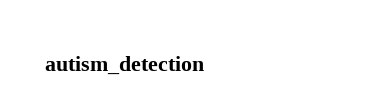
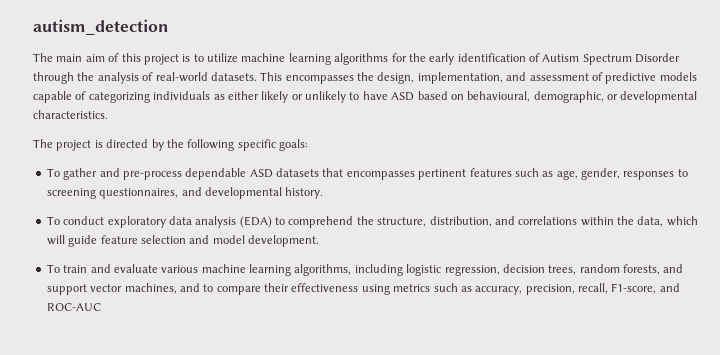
+ The main aim of this project is to utilize machine learning algorithms for the early identification of Autism Spectrum Disorder through the analysis of real-world datasets. This encompasses the design, implementation, and assessment of predictive models capable of categorizing individuals as either likely or unlikely to have ASD based on behavioural, demographic, or developmental characteristics.
+ The project is directed by the following specific goals:
+ To gather and pre-process dependable ASD datasets that encompasses pertinent features such as age, gender, responses to screening questionnaires, and developmental history.
+ To conduct exploratory data analysis (EDA) to comprehend the structure, distribution, and correlations within the data, which will guide feature selection and model development.
+ To train and evaluate various machine learning algorithms, including logistic regression, decision trees, random forests, and support vector machines, and to compare their effectiveness using metrics such as accuracy, precision, recall, F1-score, and ROC-AUC

